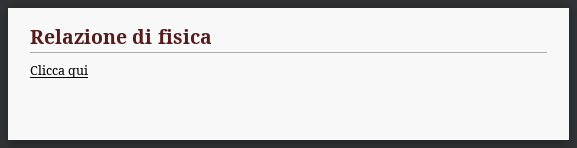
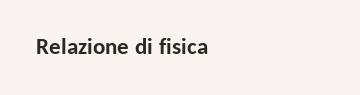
- Clicca qui

